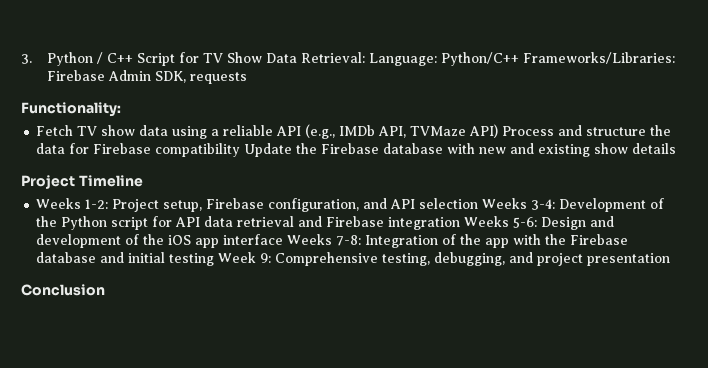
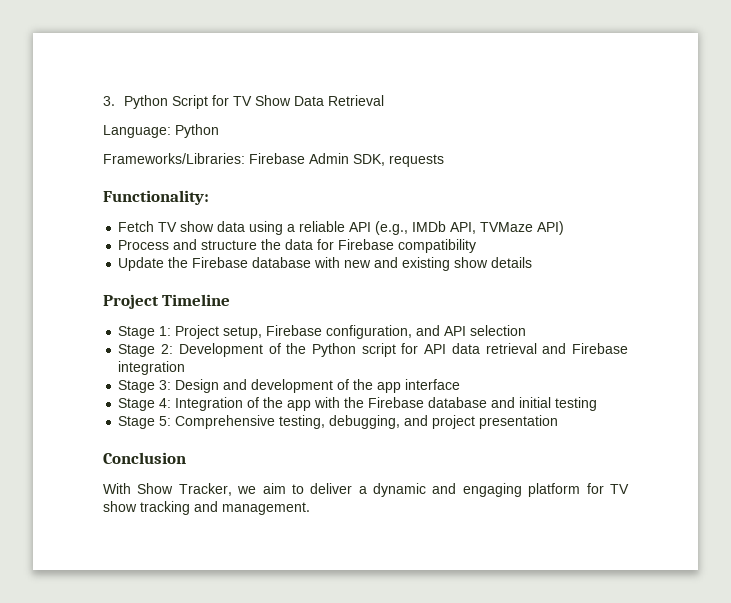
- 3. Python / C++ Script for TV Show Data Retrieval: Language: Python/C++ Frameworks/Libraries: Firebase Admin SDK, requests
+ 3. Python Script for TV Show Data Retrieval
+ Language: Python
+ Frameworks/Libraries: Firebase Admin SDK, requests
- Fetch TV show data using a reliable API (e.g., IMDb API, TVMaze API) Process and structure the data for Firebase compatibility Update the Firebase database with new and existing show details
+ Fetch TV show data using a reliable API (e.g., IMDb API, TVMaze API)
+ Process and structure the data for Firebase compatibility
+ Update the Firebase database with new and existing show details
- Weeks 1-2: Project setup, Firebase configuration, and API selection Weeks 3-4: Development of the Python script for API data retrieval and Firebase integration Weeks 5-6: Design and development of the iOS app interface Weeks 7-8: Integration of the app with the Firebase database and initial testing Week 9: Comprehensive testing, debugging, and project presentation
+ Stage 1: Project setup, Firebase configuration, and API selection
+ Stage 2: Development of the Python script for API data retrieval and Firebase integration
+ Stage 3: Design and development of the app interface
+ Stage 4: Integration of the app with the Firebase database and initial testing
+ Stage 5: Comprehensive testing, debugging, and project presentation
+ With Show Tracker, we aim to deliver a dynamic and engaging platform for TV show tracking and management.

